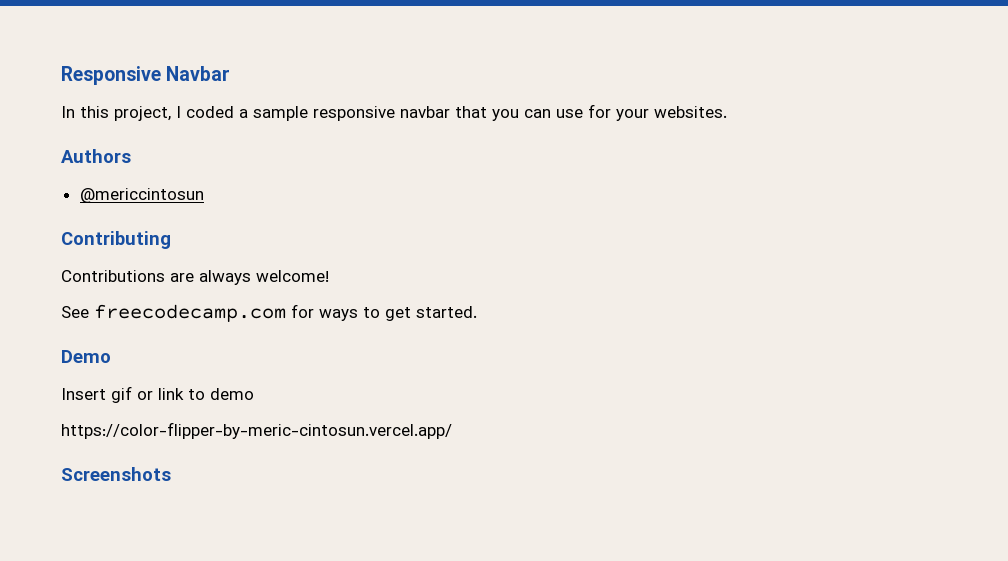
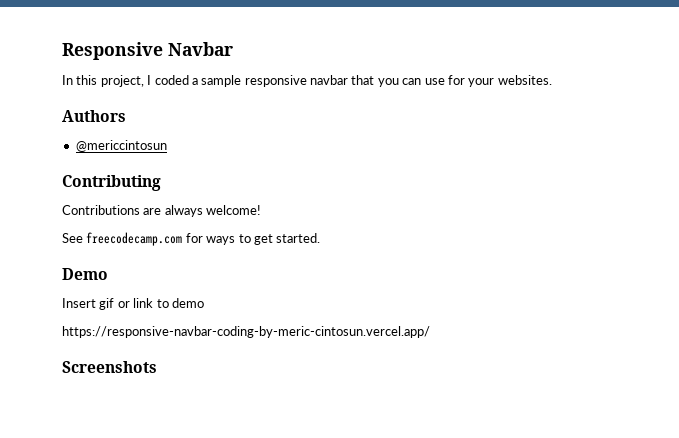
- https://color-flipper-by-meric-cintosun.vercel.app/
+ https://responsive-navbar-coding-by-meric-cintosun.vercel.app/

